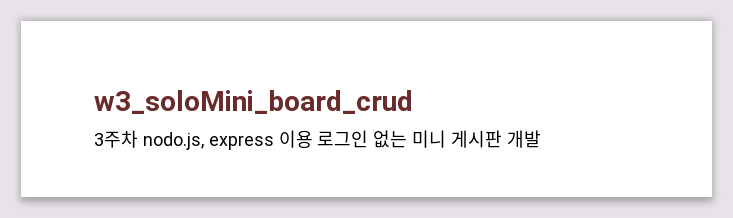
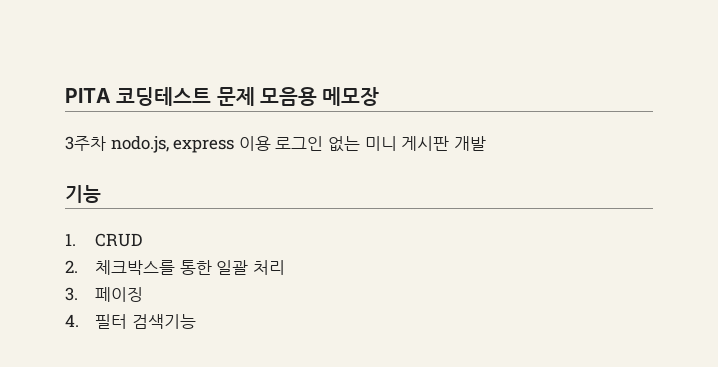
- w3_soloMini_board_crud
+ PITA 코딩테스트 문제 모음용 메모장
+ 기능
+ 1. CRUD
+ 2. 체크박스를 통한 일괄 처리
+ 3. 페이징
+ 4. 필터 검색기능

